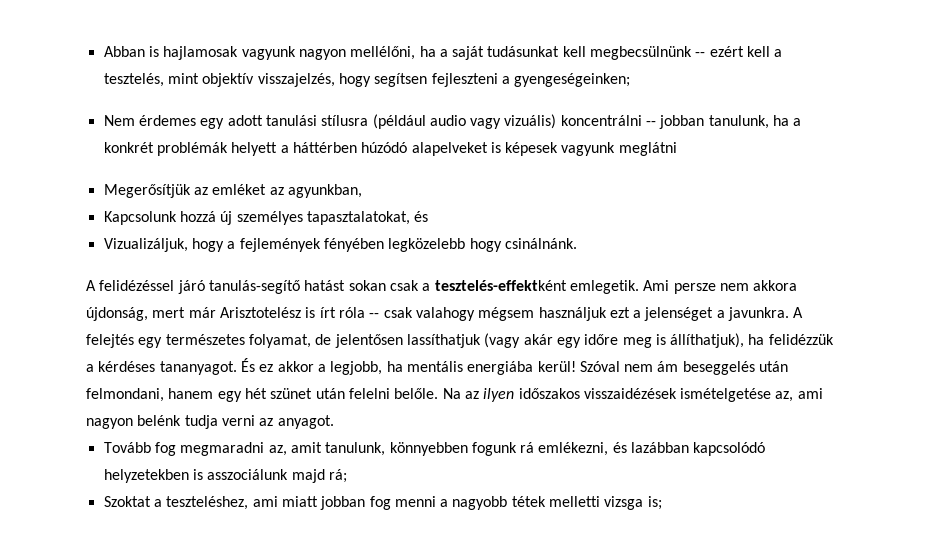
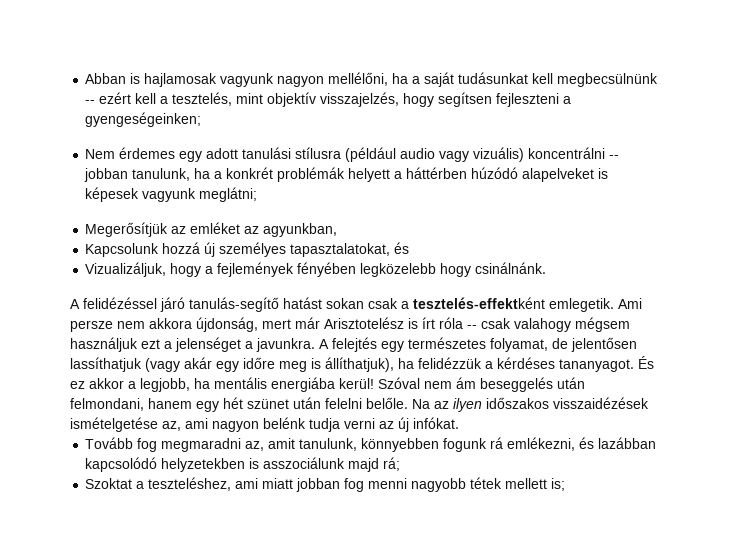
- Nem érdemes egy adott tanulási stílusra (például audio vagy vizuális) koncentrálni -- jobban tanulunk, ha a konkrét problémák helyett a háttérben húzódó alapelveket is képesek vagyunk meglátni
+ Nem érdemes egy adott tanulási stílusra (például audio vagy vizuális) koncentrálni -- jobban tanulunk, ha a konkrét problémák helyett a háttérben húzódó alapelveket is képesek vagyunk meglátni;
- Na az ilyen időszakos visszaidézések ismételgetése az, ami nagyon belénk tudja verni az anyagot.
+ Na az ilyen időszakos visszaidézések ismételgetése az, ami nagyon belénk tudja verni az új infókat.
- Szoktat a teszteléshez, ami miatt jobban fog menni a nagyobb tétek melletti vizsga is;
+ Szoktat a teszteléshez, ami miatt jobban fog menni nagyobb tétek mellett is;

